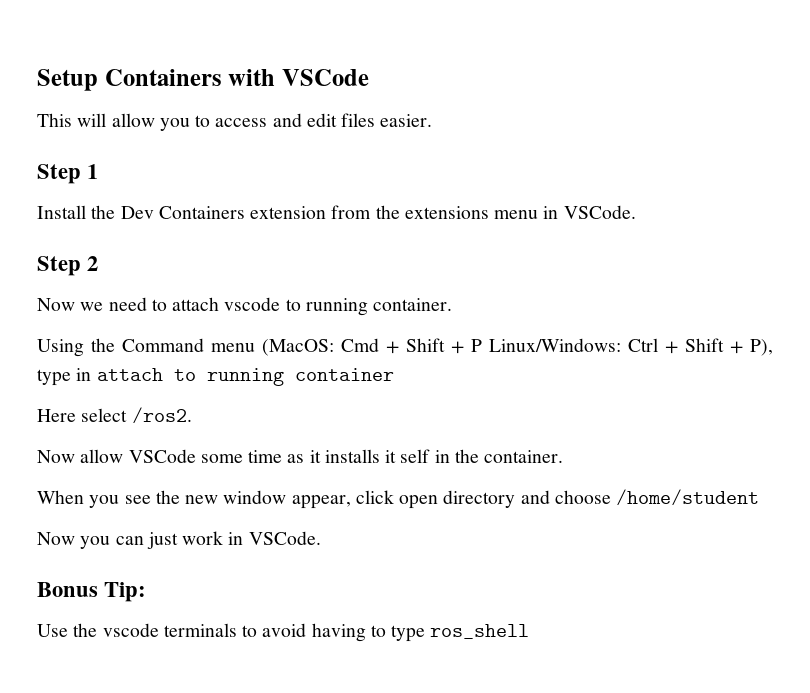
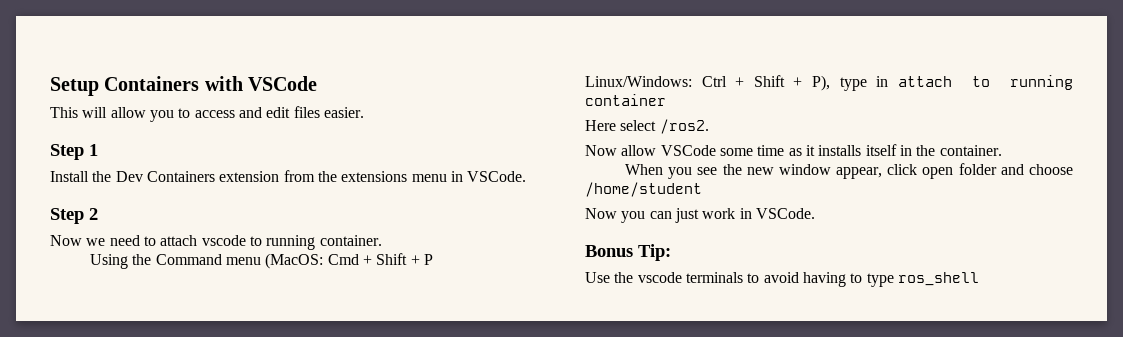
- Now allow VSCode some time as it installs it self in the container.
+ Now allow VSCode some time as it installs itself in the container.
- When you see the new window appear, click open directory and choose /home/student
+ When you see the new window appear, click open folder and choose /home/student

